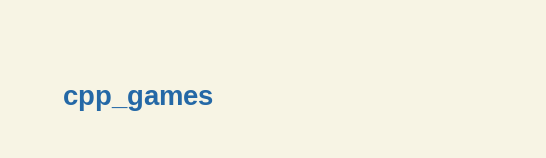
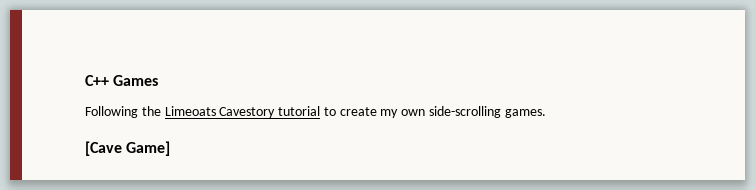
- cpp_games
+ C++ Games
+ Following the Limeoats Cavestory tutorial to create my own side-scrolling games.
+ [Cave Game]

